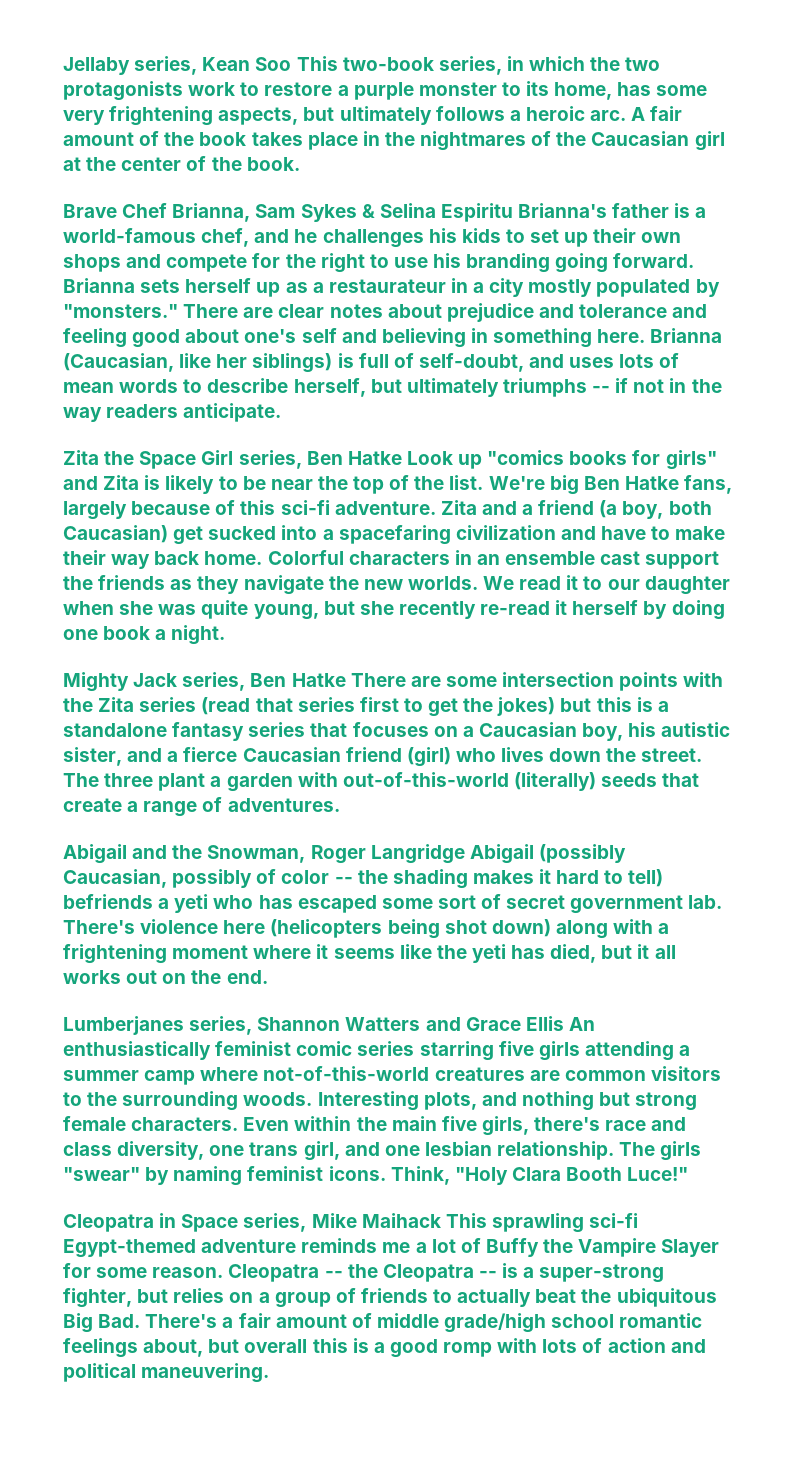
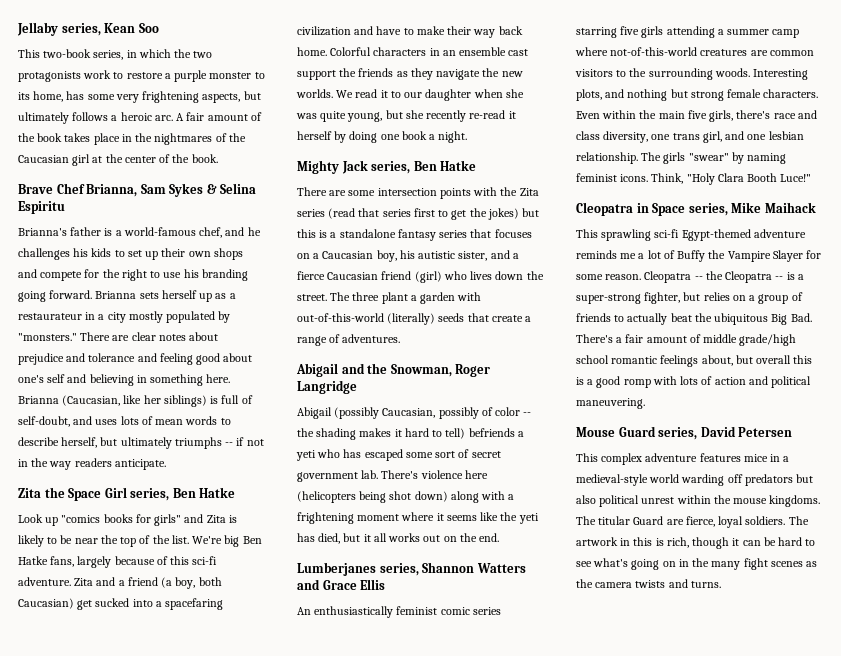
- Jellaby series, Kean Soo This two-book series, in which the two protagonists work to restore a purple monster to its home, has some very frightening aspects, but ultimately follows a heroic arc.
+ Jellaby series, Kean Soo
+ This two-book series, in which the two protagonists work to restore a purple monster to its home, has some very frightening aspects, but ultimately follows a heroic arc.
- Brave Chef Brianna, Sam Sykes & Selina Espiritu Brianna's father is a world-famous chef, and he challenges his kids to set up their own shops and compete for the right to use his branding going forward.
+ Brave Chef Brianna, Sam Sykes & Selina Espiritu
+ Brianna's father is a world-famous chef, and he challenges his kids to set up their own shops and compete for the right to use his branding going forward.
- Zita the Space Girl series, Ben Hatke Look up "comics books for girls" and Zita is likely to be near the top of the list.
+ Zita the Space Girl series, Ben Hatke
+ Look up "comics books for girls" and Zita is likely to be near the top of the list.
- Mighty Jack series, Ben Hatke There are some intersection points with the Zita series (read that series first to get the jokes) but this is a standalone fantasy series that focuses on a Caucasian boy, his autistic sister, and a fierce Caucasian friend (girl) who lives down the street.
+ Mighty Jack series, Ben Hatke
+ There are some intersection points with the Zita series (read that series first to get the jokes) but this is a standalone fantasy series that focuses on a Caucasian boy, his autistic sister, and a fierce Caucasian friend (girl) who lives down the street.
- Abigail and the Snowman, Roger Langridge Abigail (possibly Caucasian, possibly of color -- the shading makes it hard to tell) befriends a yeti who has escaped some sort of secret government lab.
+ Abigail and the Snowman, Roger Langridge
+ Abigail (possibly Caucasian, possibly of color -- the shading makes it hard to tell) befriends a yeti who has escaped some sort of secret government lab.
- Lumberjanes series, Shannon Watters and Grace Ellis An enthusiastically feminist comic series starring five girls attending a summer camp where not-of-this-world creatures are common visitors to the surrounding woods.
+ Lumberjanes series, Shannon Watters and Grace Ellis
+ An enthusiastically feminist comic series starring five girls attending a summer camp where not-of-this-world creatures are common visitors to the surrounding woods.
- Cleopatra in Space series, Mike Maihack This sprawling sci-fi Egypt-themed adventure reminds me a lot of Buffy the Vampire Slayer for some reason.
+ Cleopatra in Space series, Mike Maihack
+ This sprawling sci-fi Egypt-themed adventure reminds me a lot of Buffy the Vampire Slayer for some reason.
+ Mouse Guard series, David Petersen
+ This complex adventure features mice in a medieval-style world warding off predators but also political unrest within the mouse kingdoms. The titular Guard are fierce, loyal soldiers. The artwork in this is rich, though it can be hard to see what's going on in the many fight scenes as the camera twists and turns.

